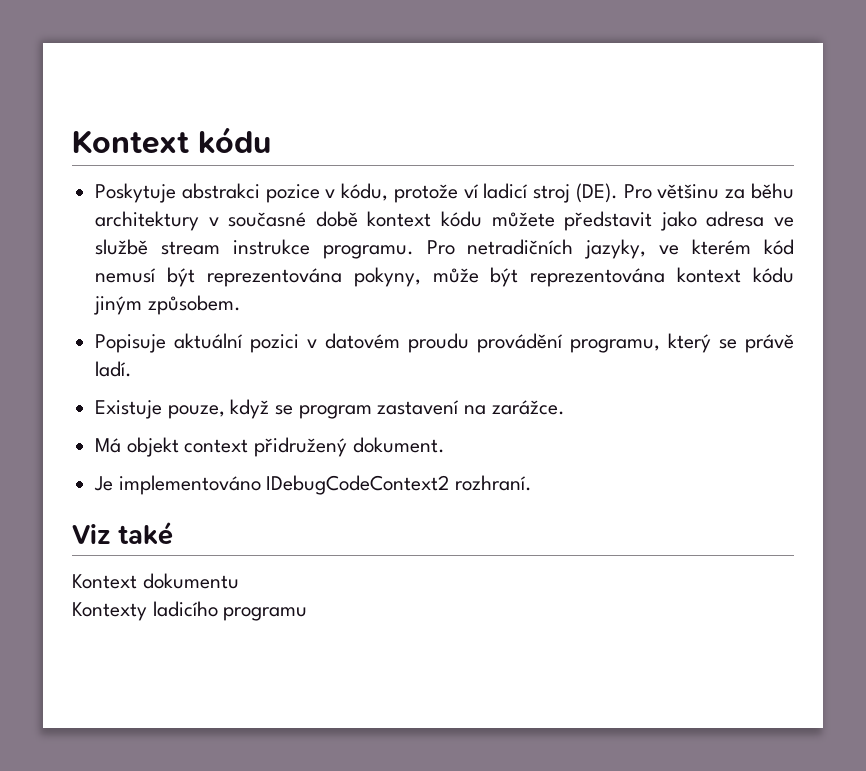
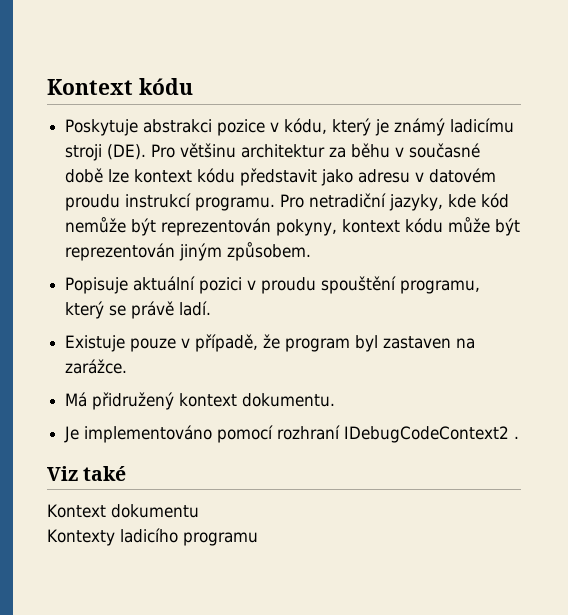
- Poskytuje abstrakci pozice v kódu, protože ví ladicí stroj (DE). Pro většinu za běhu architektury v současné době kontext kódu můžete představit jako adresa ve službě stream instrukce programu. Pro netradičních jazyky, ve kterém kód nemusí být reprezentována pokyny, může být reprezentována kontext kódu jiným způsobem.
+ Poskytuje abstrakci pozice v kódu, který je známý ladicímu stroji (DE). Pro většinu architektur za běhu v současné době lze kontext kódu představit jako adresu v datovém proudu instrukcí programu. Pro netradiční jazyky, kde kód nemůže být reprezentován pokyny, kontext kódu může být reprezentován jiným způsobem.
- Popisuje aktuální pozici v datovém proudu provádění programu, který se právě ladí.
+ Popisuje aktuální pozici v proudu spouštění programu, který se právě ladí.
- Existuje pouze, když se program zastavení na zarážce.
- Má objekt context přidružený dokument.
- Je implementováno IDebugCodeContext2 rozhraní.
+ Existuje pouze v případě, že program byl zastaven na zarážce.
+ Má přidružený kontext dokumentu.
+ Je implementováno pomocí rozhraní IDebugCodeContext2 .

